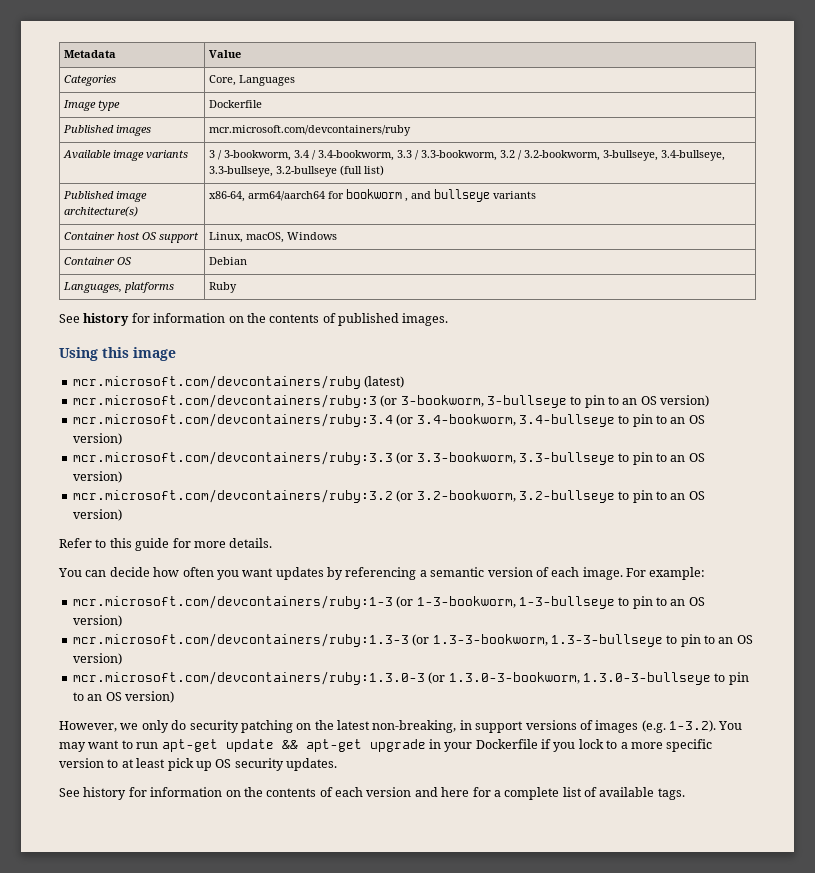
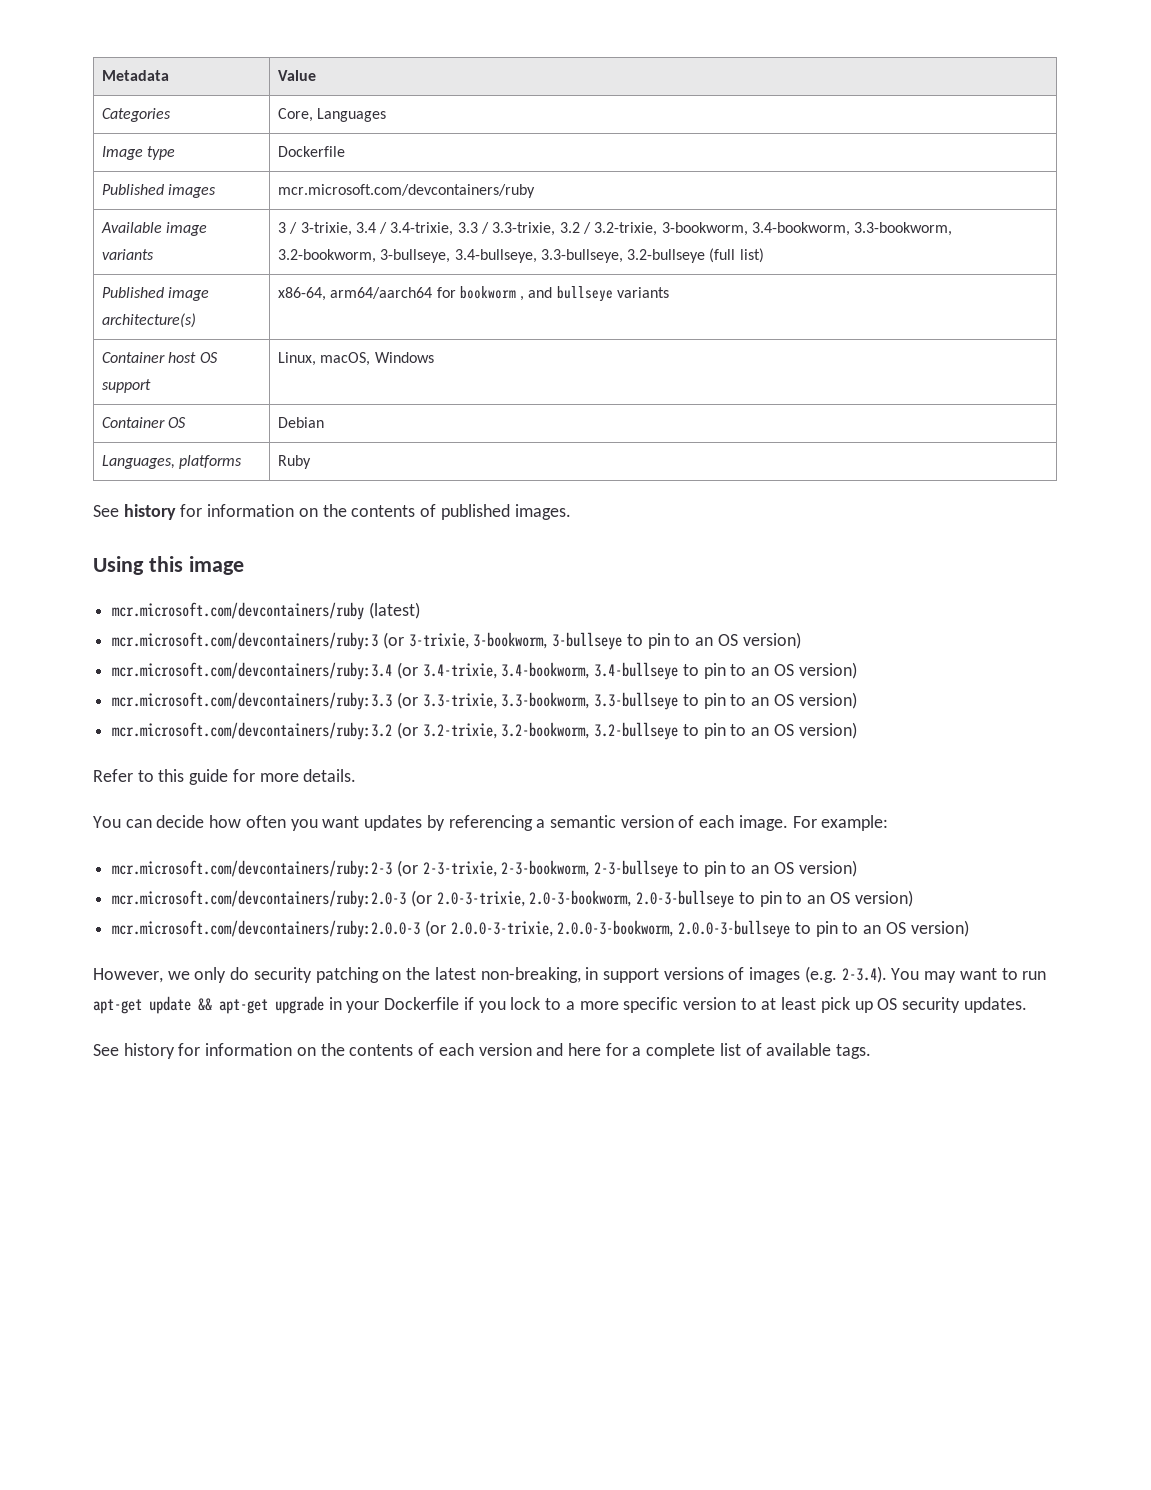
- Available image variants | 3 / 3-bookworm, 3.4 / 3.4-bookworm, 3.3 / 3.3-bookworm, 3.2 / 3.2-bookworm, 3-bullseye, 3.4-bullseye, 3.3-bullseye, 3.2-bullseye (full list)
+ Available image variants | 3 / 3-trixie, 3.4 / 3.4-trixie, 3.3 / 3.3-trixie, 3.2 / 3.2-trixie, 3-bookworm, 3.4-bookworm, 3.3-bookworm, 3.2-bookworm, 3-bullseye, 3.4-bullseye, 3.3-bullseye, 3.2-bullseye (full list)
- mcr.microsoft.com/devcontainers/ruby:3 (or 3-bookworm, 3-bullseye to pin to an OS version)
+ mcr.microsoft.com/devcontainers/ruby:3 (or 3-trixie, 3-bookworm, 3-bullseye to pin to an OS version)
- mcr.microsoft.com/devcontainers/ruby:3.4 (or 3.4-bookworm, 3.4-bullseye to pin to an OS version)
+ mcr.microsoft.com/devcontainers/ruby:3.4 (or 3.4-trixie, 3.4-bookworm, 3.4-bullseye to pin to an OS version)
- mcr.microsoft.com/devcontainers/ruby:3.3 (or 3.3-bookworm, 3.3-bullseye to pin to an OS version)
+ mcr.microsoft.com/devcontainers/ruby:3.3 (or 3.3-trixie, 3.3-bookworm, 3.3-bullseye to pin to an OS version)
- mcr.microsoft.com/devcontainers/ruby:3.2 (or 3.2-bookworm, 3.2-bullseye to pin to an OS version)
+ mcr.microsoft.com/devcontainers/ruby:3.2 (or 3.2-trixie, 3.2-bookworm, 3.2-bullseye to pin to an OS version)
- mcr.microsoft.com/devcontainers/ruby:1-3 (or 1-3-bookworm, 1-3-bullseye to pin to an OS version)
- mcr.microsoft.com/devcontainers/ruby:1.3-3 (or 1.3-3-bookworm, 1.3-3-bullseye to pin to an OS version)
- mcr.microsoft.com/devcontainers/ruby:1.3.0-3 (or 1.3.0-3-bookworm, 1.3.0-3-bullseye to pin to an OS version)
+ mcr.microsoft.com/devcontainers/ruby:2-3 (or 2-3-trixie, 2-3-bookworm, 2-3-bullseye to pin to an OS version)
+ mcr.microsoft.com/devcontainers/ruby:2.0-3 (or 2.0-3-trixie, 2.0-3-bookworm, 2.0-3-bullseye to pin to an OS version)
+ mcr.microsoft.com/devcontainers/ruby:2.0.0-3 (or 2.0.0-3-trixie, 2.0.0-3-bookworm, 2.0.0-3-bullseye to pin to an OS version)
- However, we only do security patching on the latest non-breaking, in support versions of images (e.g. 1-3.2). You may want to run apt-get update && apt-get upgrade in your Dockerfile if you lock to a more specific version to at least pick up OS security updates.
+ However, we only do security patching on the latest non-breaking, in support versions of images (e.g. 2-3.4). You may want to run apt-get update && apt-get upgrade in your Dockerfile if you lock to a more specific version to at least pick up OS security updates.

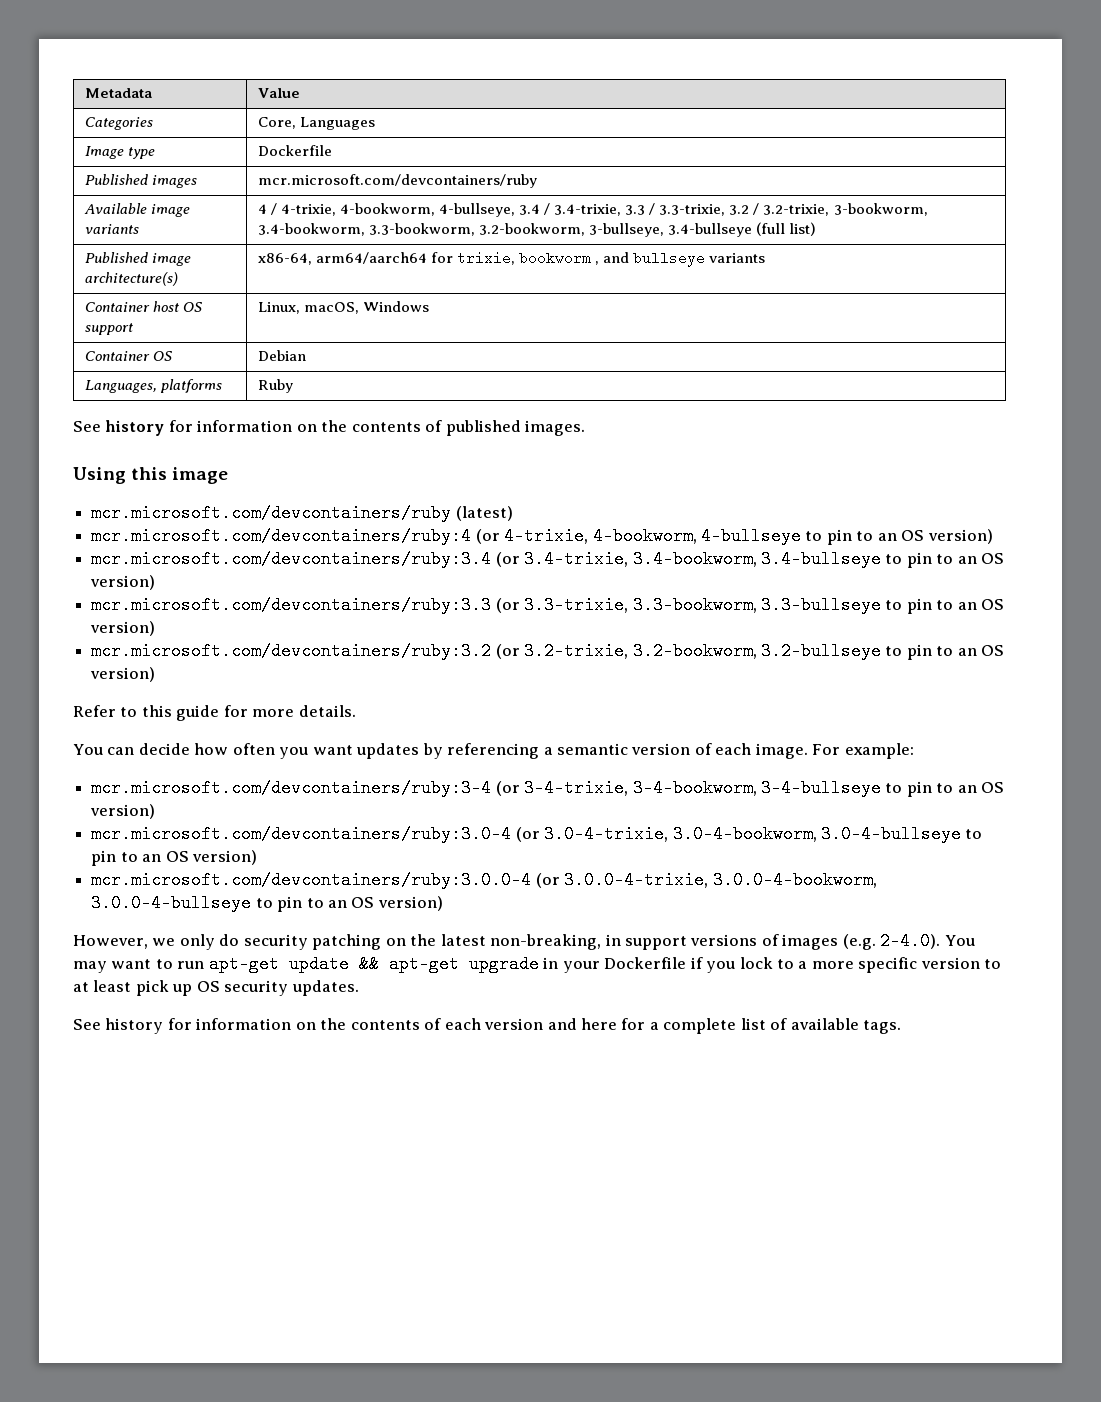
- Available image variants | 3 / 3-trixie, 3.4 / 3.4-trixie, 3.3 / 3.3-trixie, 3.2 / 3.2-trixie, 3-bookworm, 3.4-bookworm, 3.3-bookworm, 3.2-bookworm, 3-bullseye, 3.4-bullseye, 3.3-bullseye, 3.2-bullseye (full list)
+ Available image variants | 4 / 4-trixie, 4-bookworm, 4-bullseye, 3.4 / 3.4-trixie, 3.3 / 3.3-trixie, 3.2 / 3.2-trixie, 3-bookworm, 3.4-bookworm, 3.3-bookworm, 3.2-bookworm, 3-bullseye, 3.4-bullseye (full list)
- Published image architecture(s) | x86-64, arm64/aarch64 for bookworm , and bullseye variants
+ Published image architecture(s) | x86-64, arm64/aarch64 for trixie, bookworm , and bullseye variants
- mcr.microsoft.com/devcontainers/ruby:3 (or 3-trixie, 3-bookworm, 3-bullseye to pin to an OS version)
+ mcr.microsoft.com/devcontainers/ruby:4 (or 4-trixie, 4-bookworm, 4-bullseye to pin to an OS version)
- mcr.microsoft.com/devcontainers/ruby:2-3 (or 2-3-trixie, 2-3-bookworm, 2-3-bullseye to pin to an OS version)
- mcr.microsoft.com/devcontainers/ruby:2.0-3 (or 2.0-3-trixie, 2.0-3-bookworm, 2.0-3-bullseye to pin to an OS version)
- mcr.microsoft.com/devcontainers/ruby:2.0.0-3 (or 2.0.0-3-trixie, 2.0.0-3-bookworm, 2.0.0-3-bullseye to pin to an OS version)
+ mcr.microsoft.com/devcontainers/ruby:3-4 (or 3-4-trixie, 3-4-bookworm, 3-4-bullseye to pin to an OS version)
+ mcr.microsoft.com/devcontainers/ruby:3.0-4 (or 3.0-4-trixie, 3.0-4-bookworm, 3.0-4-bullseye to pin to an OS version)
+ mcr.microsoft.com/devcontainers/ruby:3.0.0-4 (or 3.0.0-4-trixie, 3.0.0-4-bookworm, 3.0.0-4-bullseye to pin to an OS version)
- However, we only do security patching on the latest non-breaking, in support versions of images (e.g. 2-3.4). You may want to run apt-get update && apt-get upgrade in your Dockerfile if you lock to a more specific version to at least pick up OS security updates.
+ However, we only do security patching on the latest non-breaking, in support versions of images (e.g. 2-4.0). You may want to run apt-get update && apt-get upgrade in your Dockerfile if you lock to a more specific version to at least pick up OS security updates.

